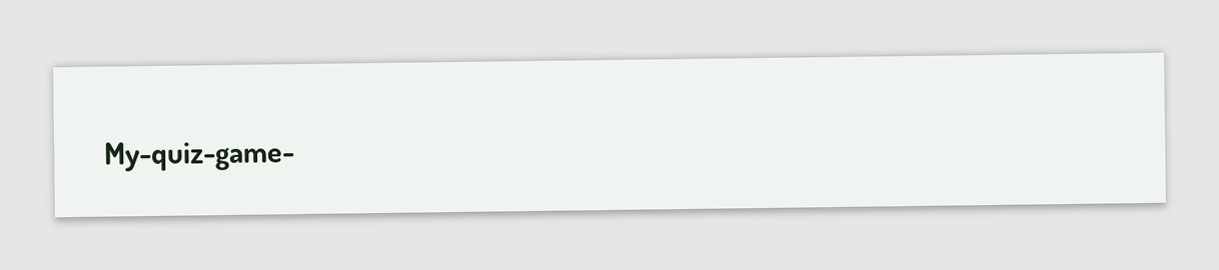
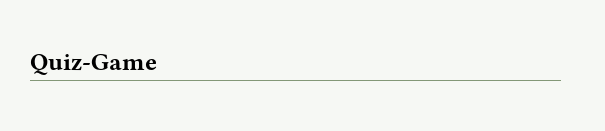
- My-quiz-game-
+ Quiz-Game

